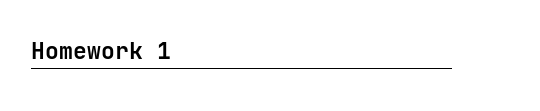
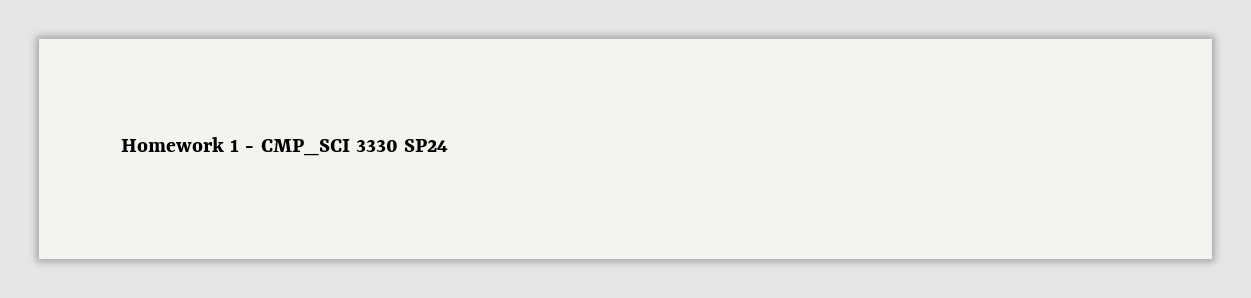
- Homework 1
+ Homework 1 - CMP_SCI 3330 SP24

